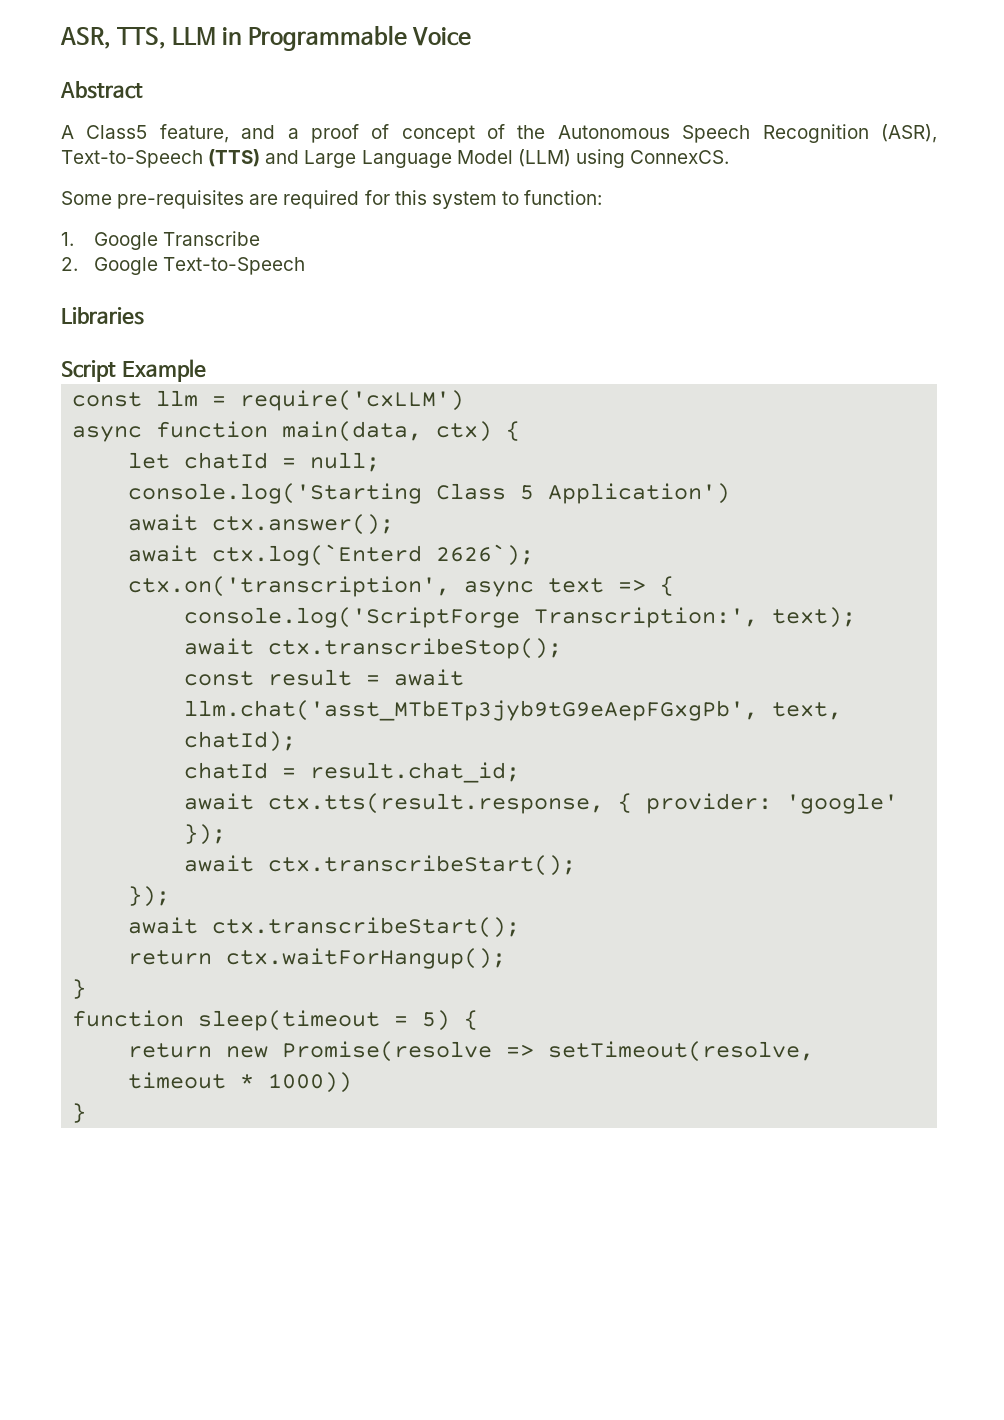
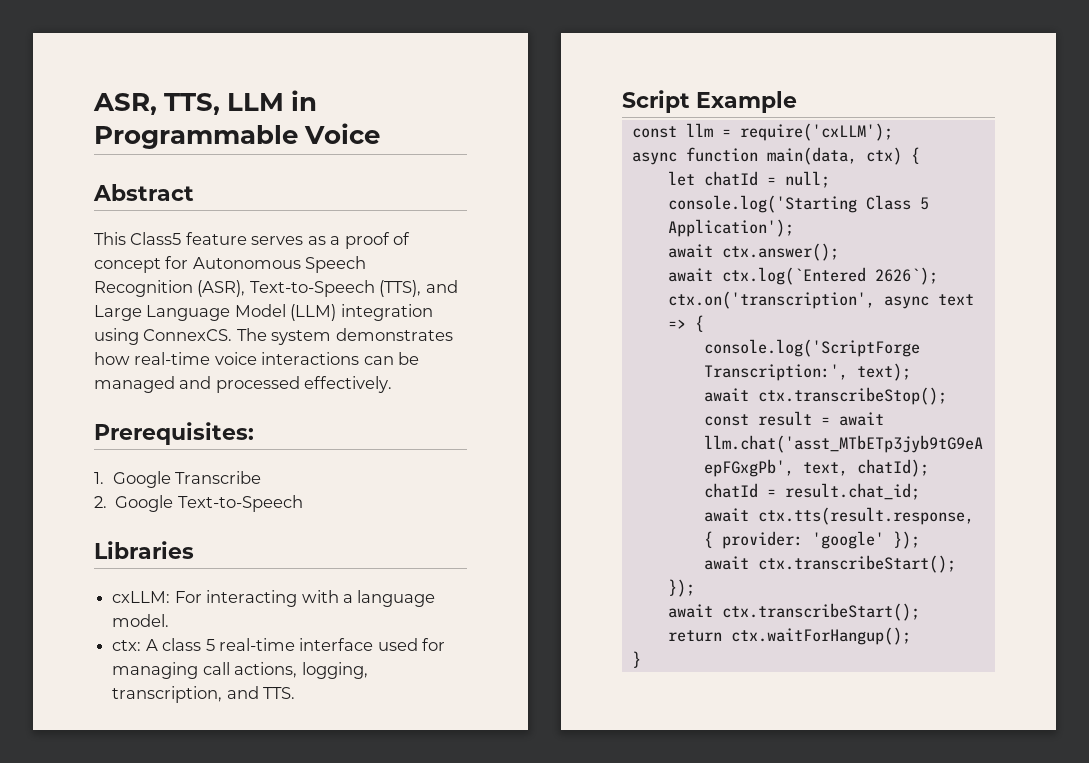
- A Class5 feature, and a proof of concept of the Autonomous Speech Recognition (ASR), Text-to-Speech (TTS) and Large Language Model (LLM) using ConnexCS.
- Some pre-requisites are required for this system to function:
+ This Class5 feature serves as a proof of concept for Autonomous Speech Recognition (ASR), Text-to-Speech (TTS), and Large Language Model (LLM) integration using ConnexCS. The system demonstrates how real-time voice interactions can be managed and processed effectively.
+ Prerequisites:
+ cxLLM: For interacting with a language model.
+ ctx: A class 5 real-time interface used for managing call actions, logging, transcription, and TTS.
- const llm = require('cxLLM')
+ const llm = require('cxLLM');
- console.log('Starting Class 5 Application')
+ console.log('Starting Class 5 Application');
- await ctx.log(`Enterd 2626`);
+ await ctx.log(`Entered 2626`);
- function sleep(timeout = 5) {
- return new Promise(resolve => setTimeout(resolve, timeout * 1000))
- }

